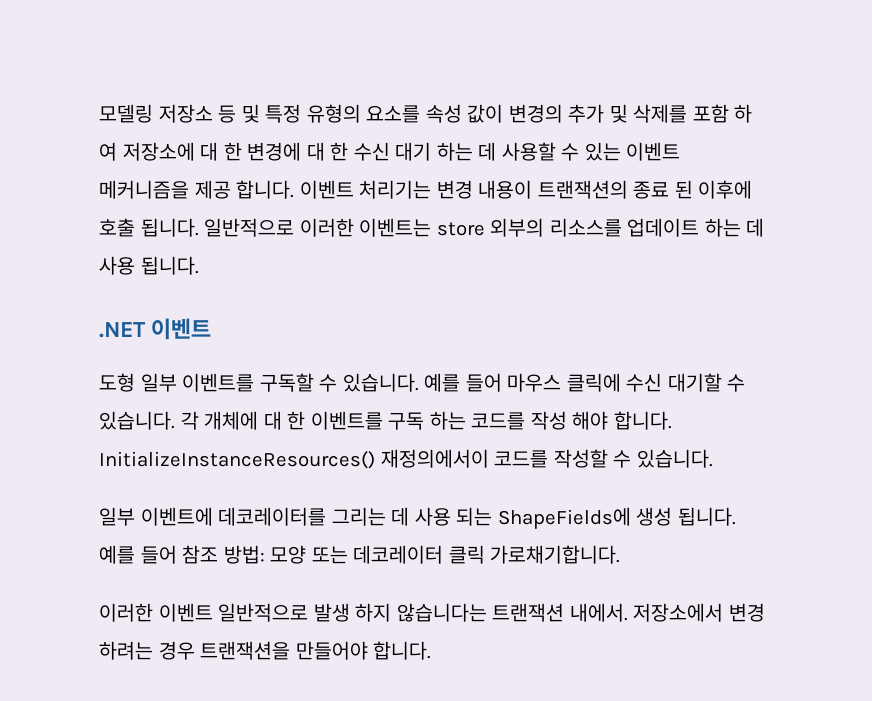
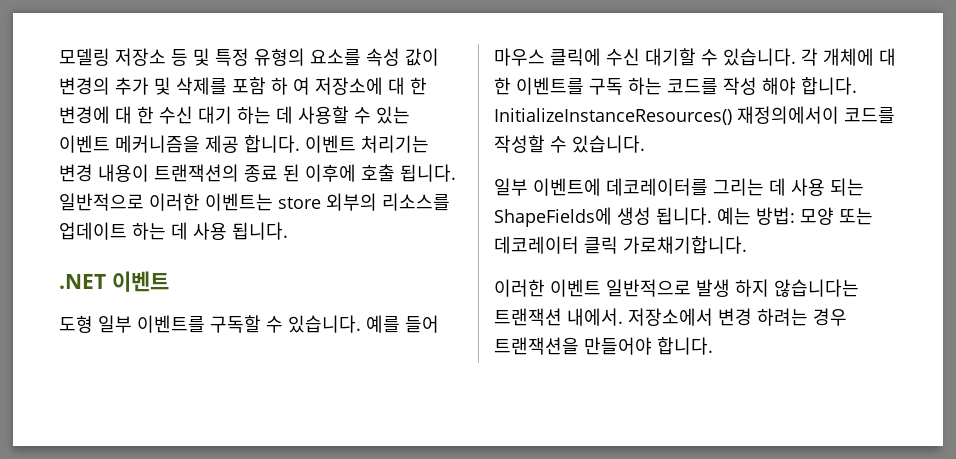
- 예를 들어 참조 방법: 모양 또는 데코레이터 클릭 가로채기합니다.
+ 예는 방법: 모양 또는 데코레이터 클릭 가로채기합니다.

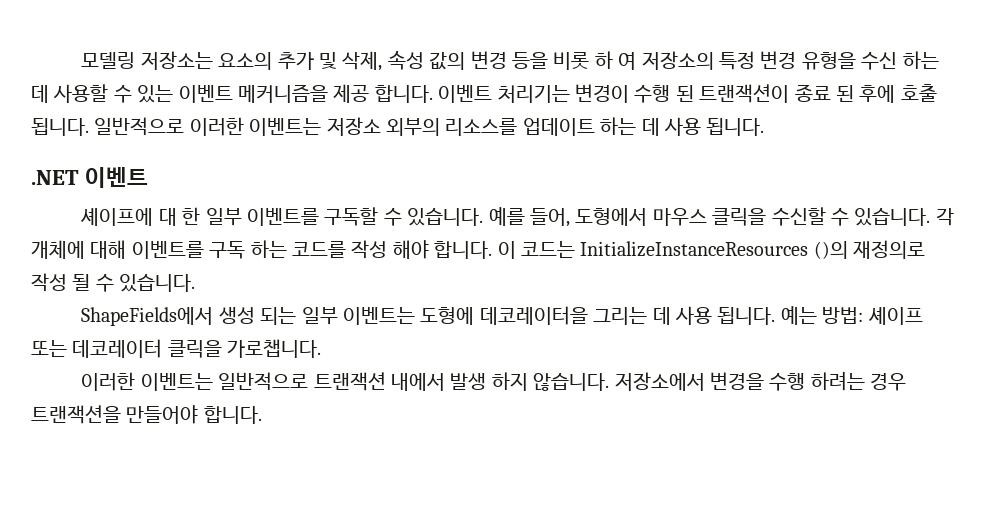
- 모델링 저장소 등 및 특정 유형의 요소를 속성 값이 변경의 추가 및 삭제를 포함 하 여 저장소에 대 한 변경에 대 한 수신 대기 하는 데 사용할 수 있는 이벤트 메커니즘을 제공 합니다.
+ 모델링 저장소는 요소의 추가 및 삭제, 속성 값의 변경 등을 비롯 하 여 저장소의 특정 변경 유형을 수신 하는 데 사용할 수 있는 이벤트 메커니즘을 제공 합니다.
- 이벤트 처리기는 변경 내용이 트랜잭션의 종료 된 이후에 호출 됩니다.
+ 이벤트 처리기는 변경이 수행 된 트랜잭션이 종료 된 후에 호출 됩니다.
- 일반적으로 이러한 이벤트는 store 외부의 리소스를 업데이트 하는 데 사용 됩니다.
+ 일반적으로 이러한 이벤트는 저장소 외부의 리소스를 업데이트 하는 데 사용 됩니다.
- 도형 일부 이벤트를 구독할 수 있습니다.
+ 셰이프에 대 한 일부 이벤트를 구독할 수 있습니다.
- 예를 들어 마우스 클릭에 수신 대기할 수 있습니다.
+ 예를 들어, 도형에서 마우스 클릭을 수신할 수 있습니다.
- 각 개체에 대 한 이벤트를 구독 하는 코드를 작성 해야 합니다.
+ 각 개체에 대해 이벤트를 구독 하는 코드를 작성 해야 합니다.
- InitializeInstanceResources() 재정의에서이 코드를 작성할 수 있습니다.
- 일부 이벤트에 데코레이터를 그리는 데 사용 되는 ShapeFields에 생성 됩니다.
+ 이 코드는 InitializeInstanceResources ()의 재정의로 작성 될 수 있습니다.
+ ShapeFields에서 생성 되는 일부 이벤트는 도형에 데코레이터을 그리는 데 사용 됩니다.
- 예는 방법: 모양 또는 데코레이터 클릭 가로채기합니다.
- 이러한 이벤트 일반적으로 발생 하지 않습니다는 트랜잭션 내에서. 저장소에서 변경 하려는 경우 트랜잭션을 만들어야 합니다.
+ 예는 방법: 셰이프 또는 데코레이터 클릭을 가로챕니다.
+ 이러한 이벤트는 일반적으로 트랜잭션 내에서 발생 하지 않습니다. 저장소에서 변경을 수행 하려는 경우 트랜잭션을 만들어야 합니다.

